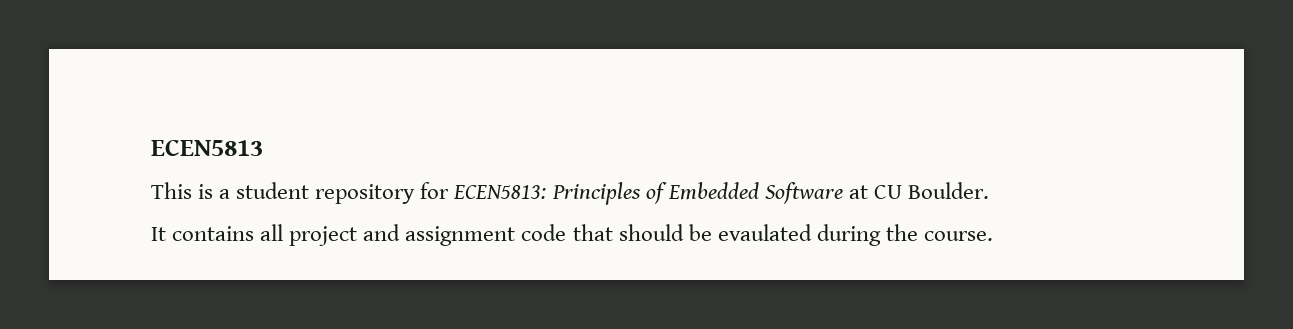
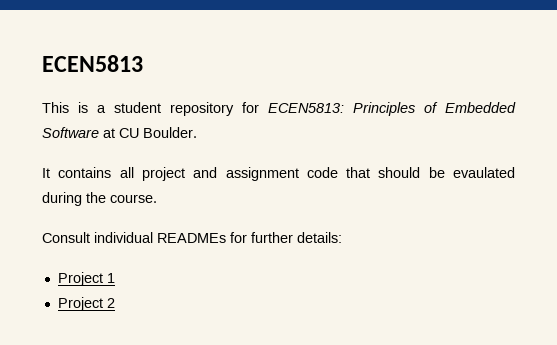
+ Consult individual READMEs for further details:
+ Project 1
+ Project 2

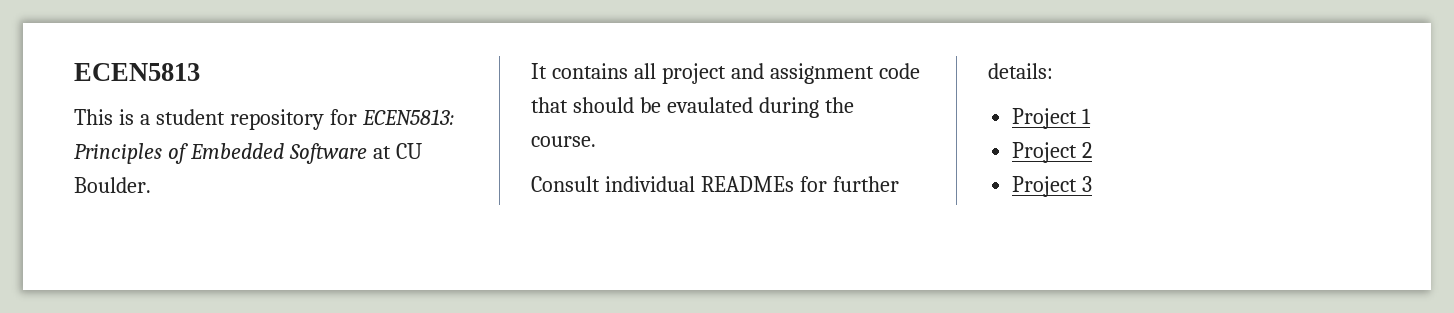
+ Project 3

